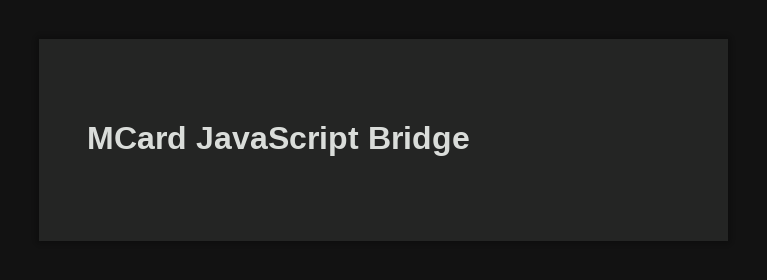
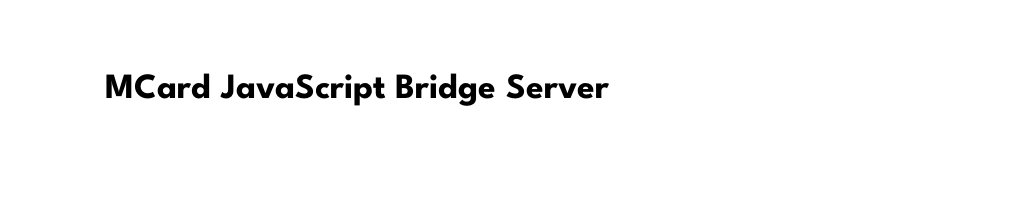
- MCard JavaScript Bridge
+ MCard JavaScript Bridge Server

